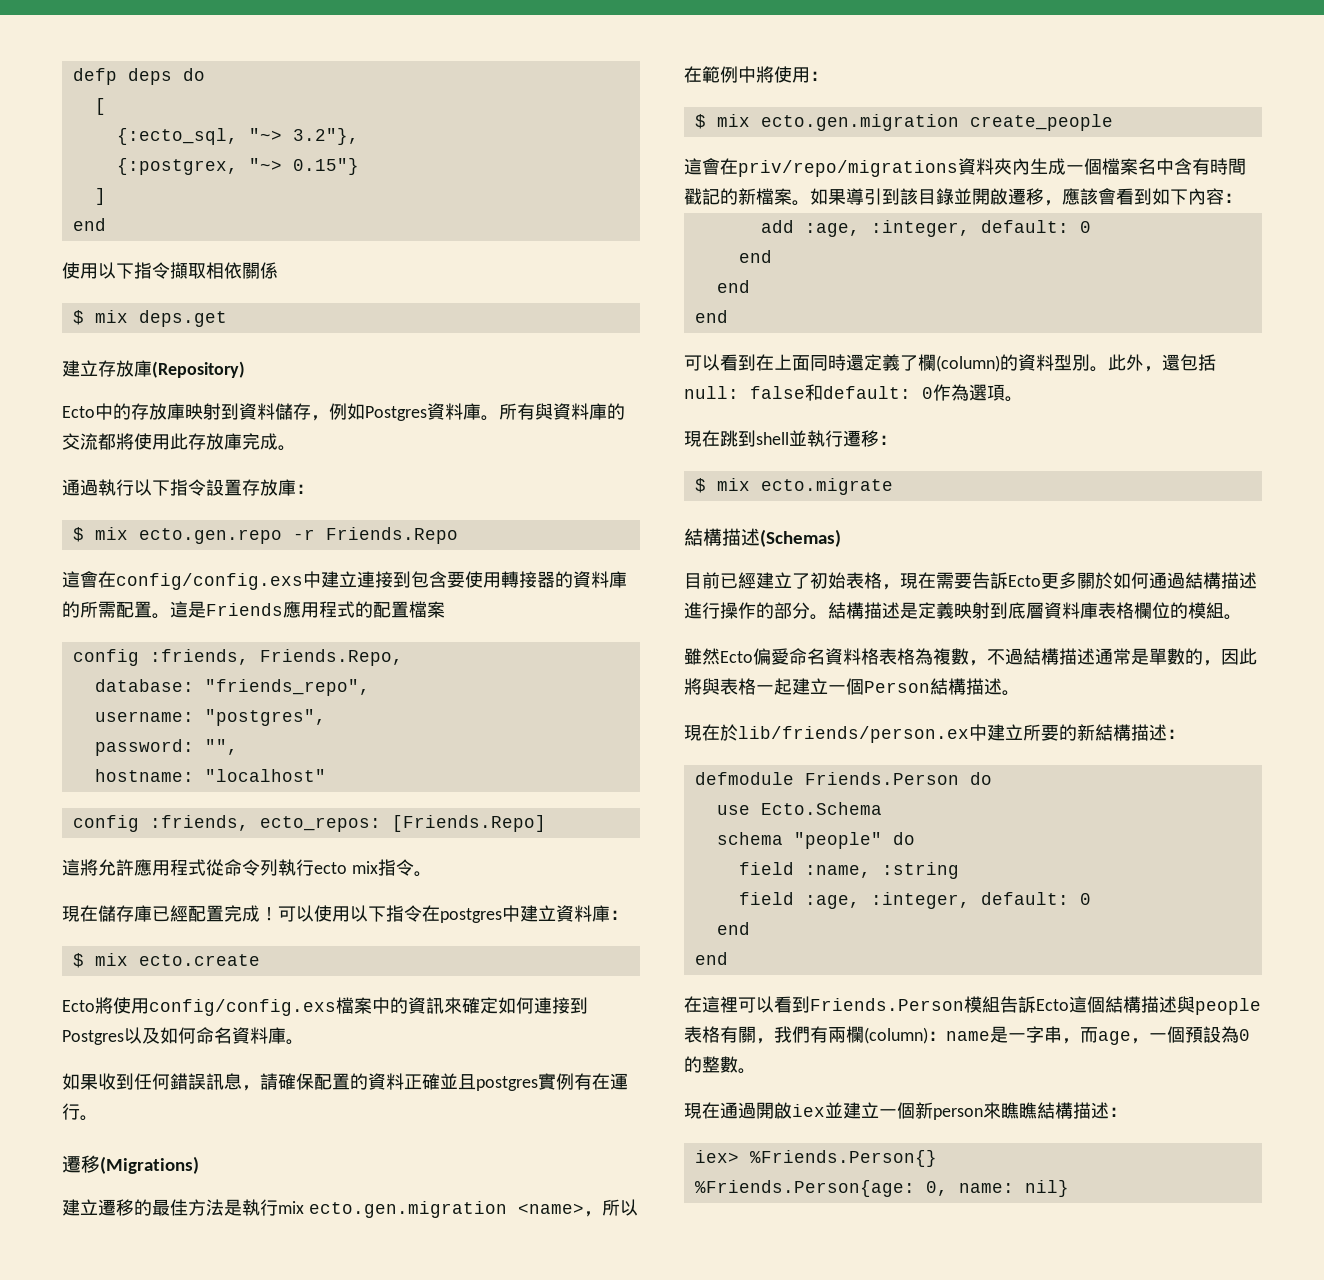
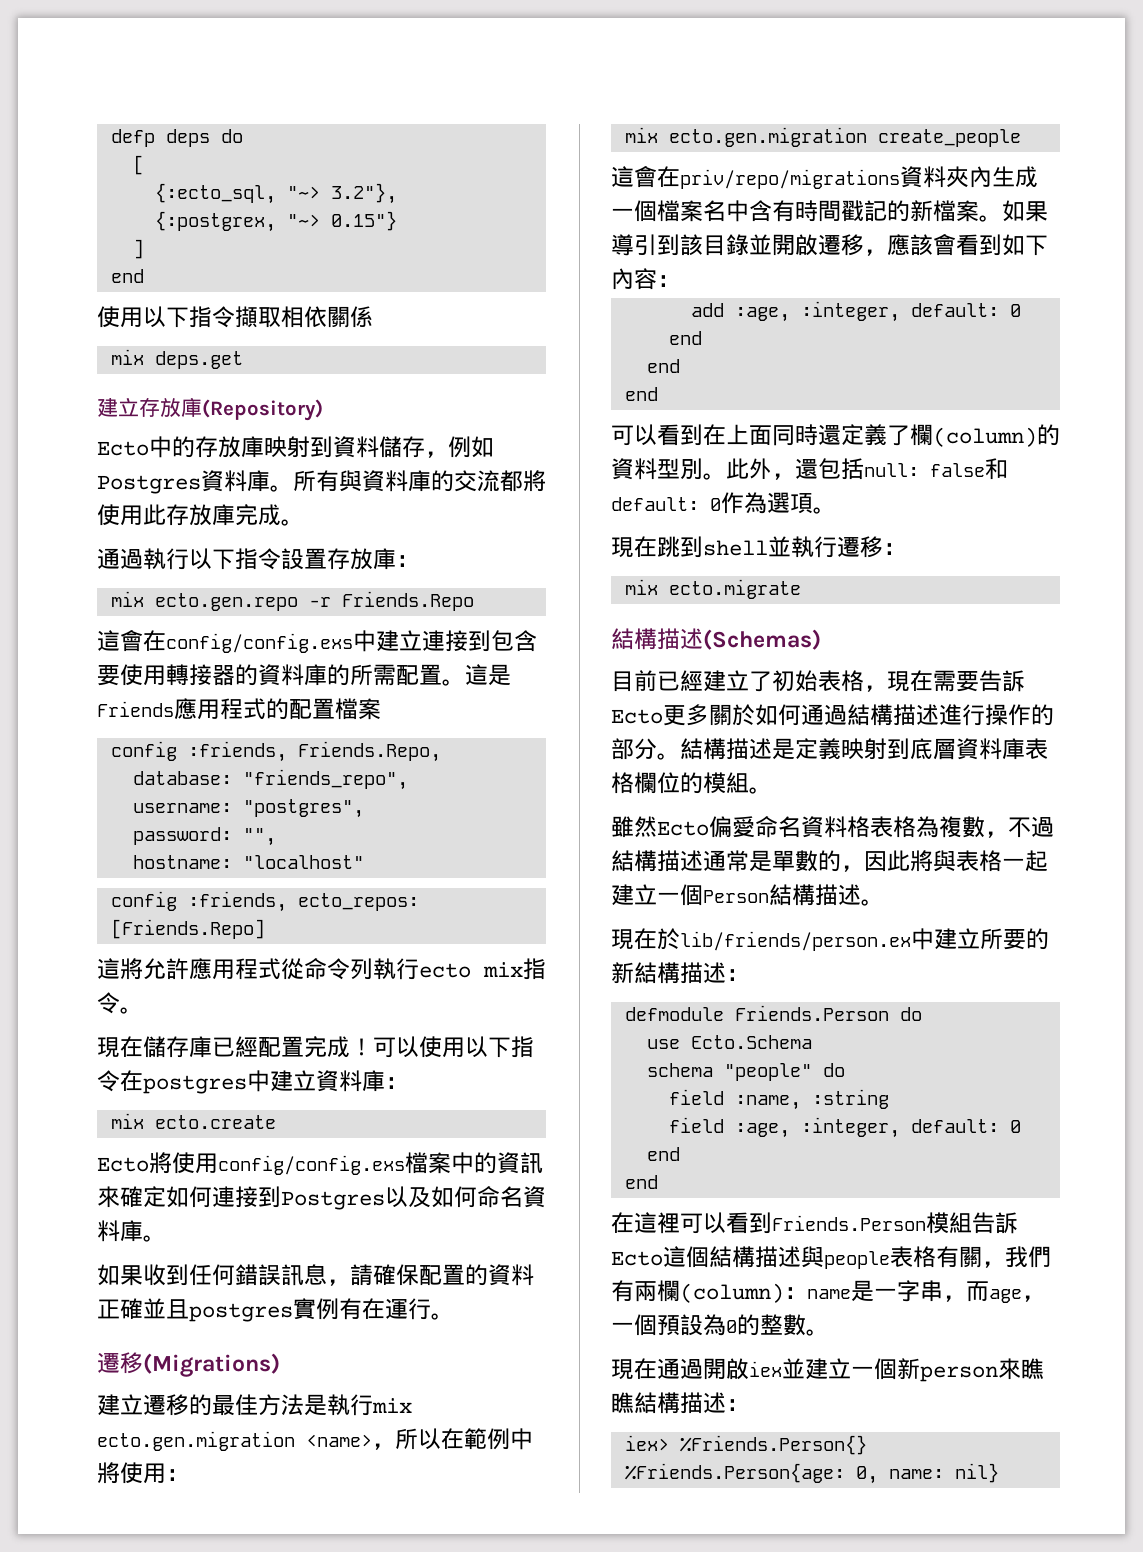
- $ mix deps.get
+ mix deps.get
- $ mix ecto.gen.repo -r Friends.Repo
+ mix ecto.gen.repo -r Friends.Repo
- $ mix ecto.create
+ mix ecto.create
- $ mix ecto.gen.migration create_people
+ mix ecto.gen.migration create_people
- $ mix ecto.migrate
+ mix ecto.migrate

